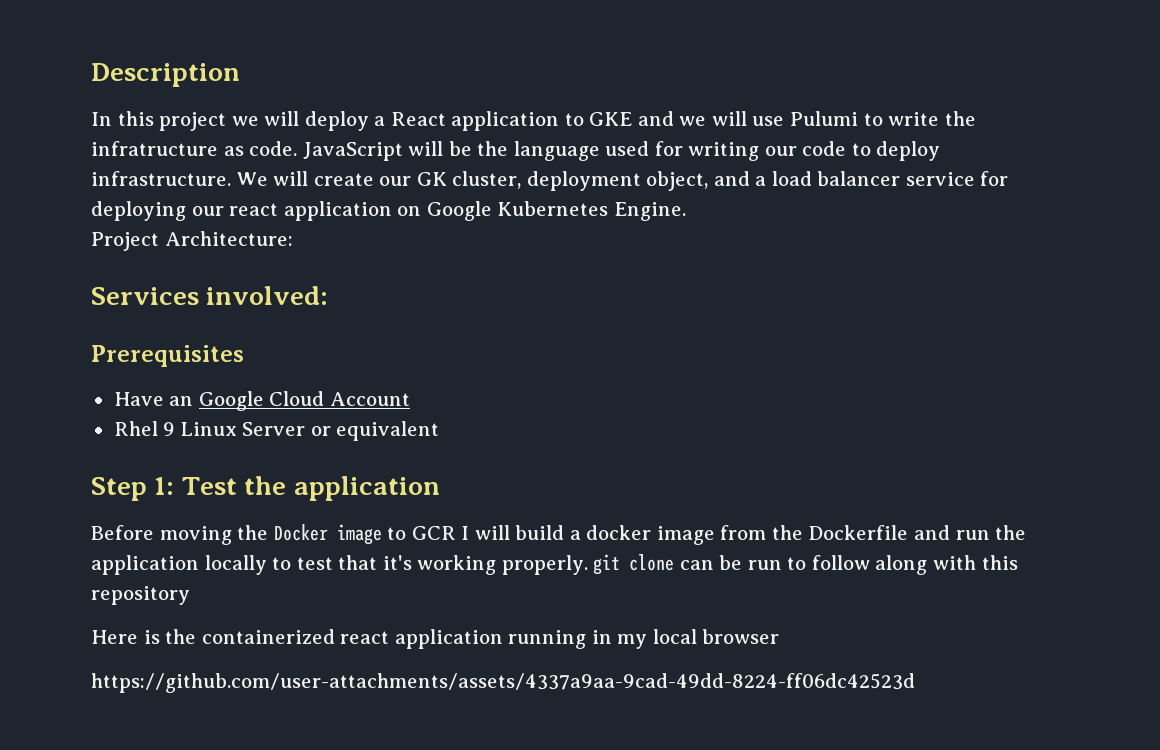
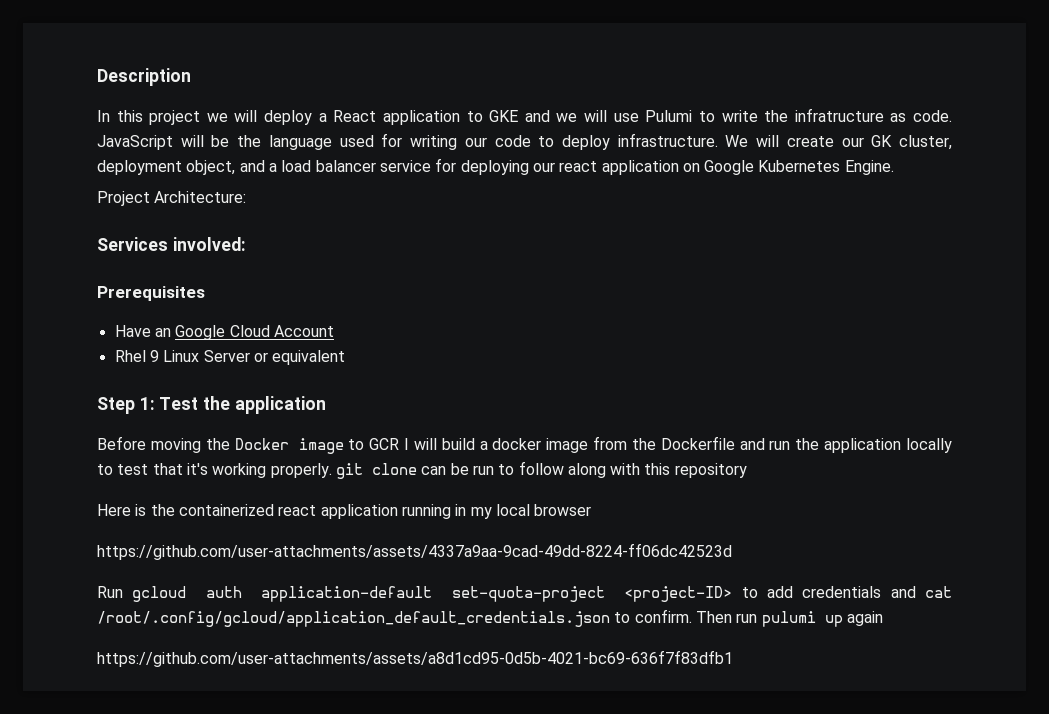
+ Run gcloud auth application-default set-quota-project <project-ID> to add credentials and cat /root/.config/gcloud/application_default_credentials.json to confirm. Then run pulumi up again
+ https://github.com/user-attachments/assets/a8d1cd95-0d5b-4021-bc69-636f7f83dfb1

